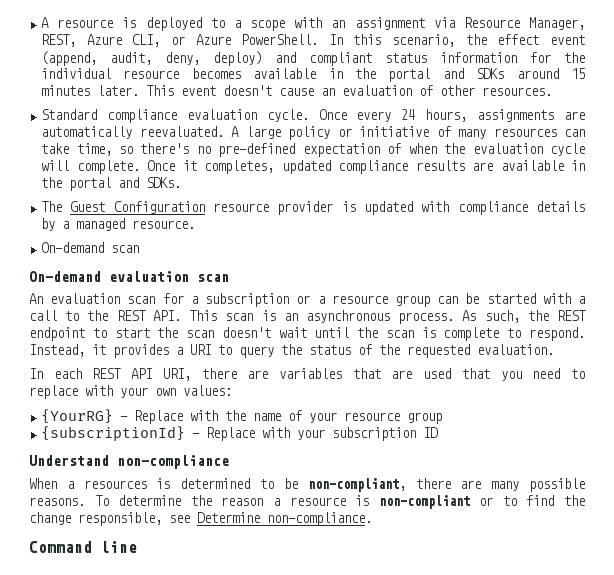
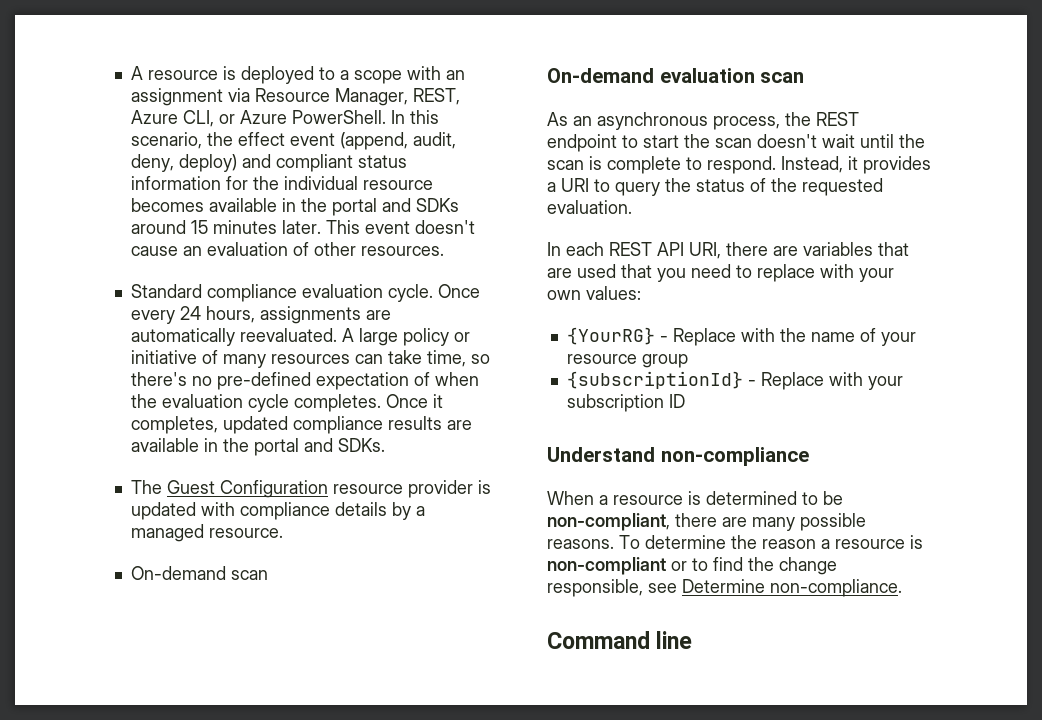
- A large policy or initiative of many resources can take time, so there's no pre-defined expectation of when the evaluation cycle will complete.
+ A large policy or initiative of many resources can take time, so there's no pre-defined expectation of when the evaluation cycle completes.
- An evaluation scan for a subscription or a resource group can be started with a call to the REST API. This scan is an asynchronous process. As such, the REST endpoint to start the scan doesn't wait until the scan is complete to respond.
+ As an asynchronous process, the REST endpoint to start the scan doesn't wait until the scan is complete to respond.
- When a resources is determined to be non-compliant, there are many possible reasons.
+ When a resource is determined to be non-compliant, there are many possible reasons.

